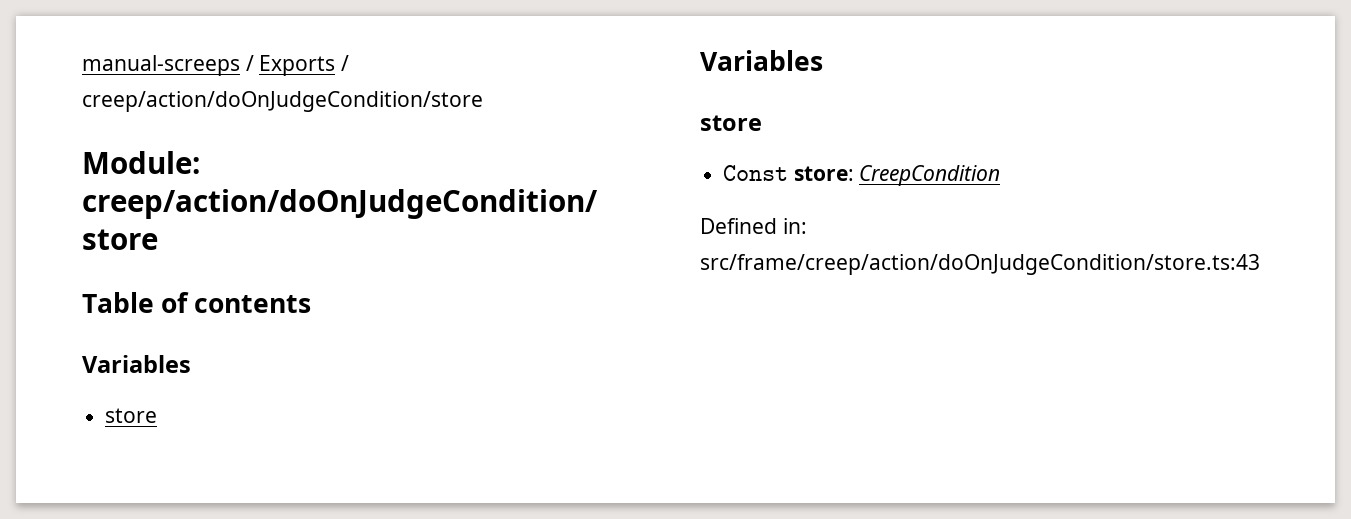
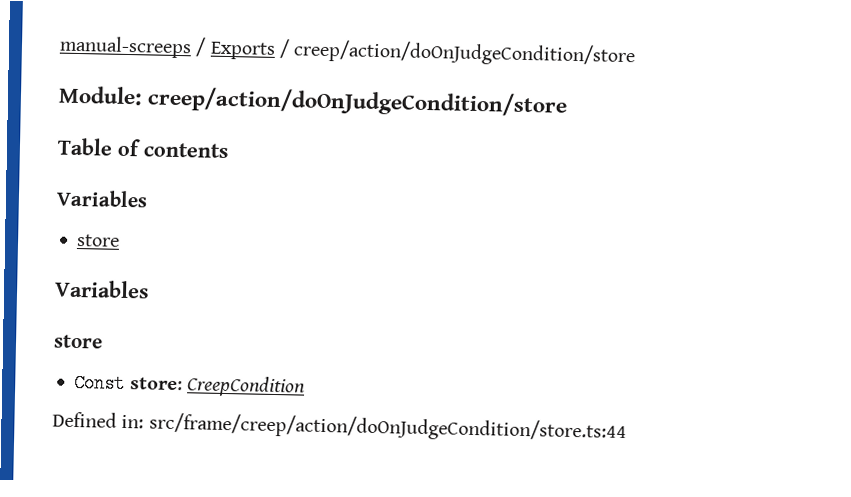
- Defined in: src/frame/creep/action/doOnJudgeCondition/store.ts:43
+ Defined in: src/frame/creep/action/doOnJudgeCondition/store.ts:44

